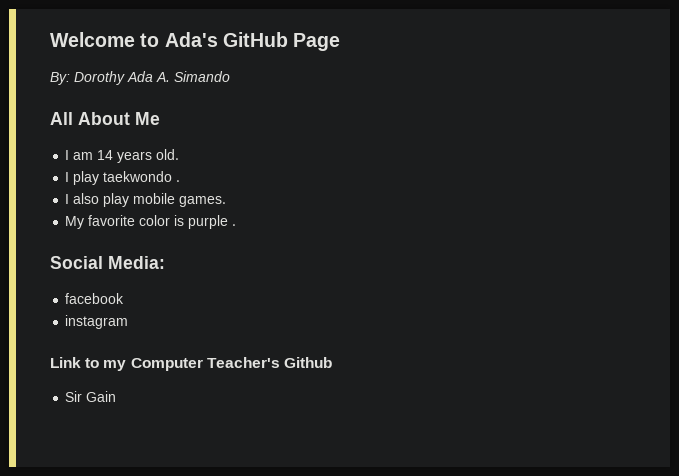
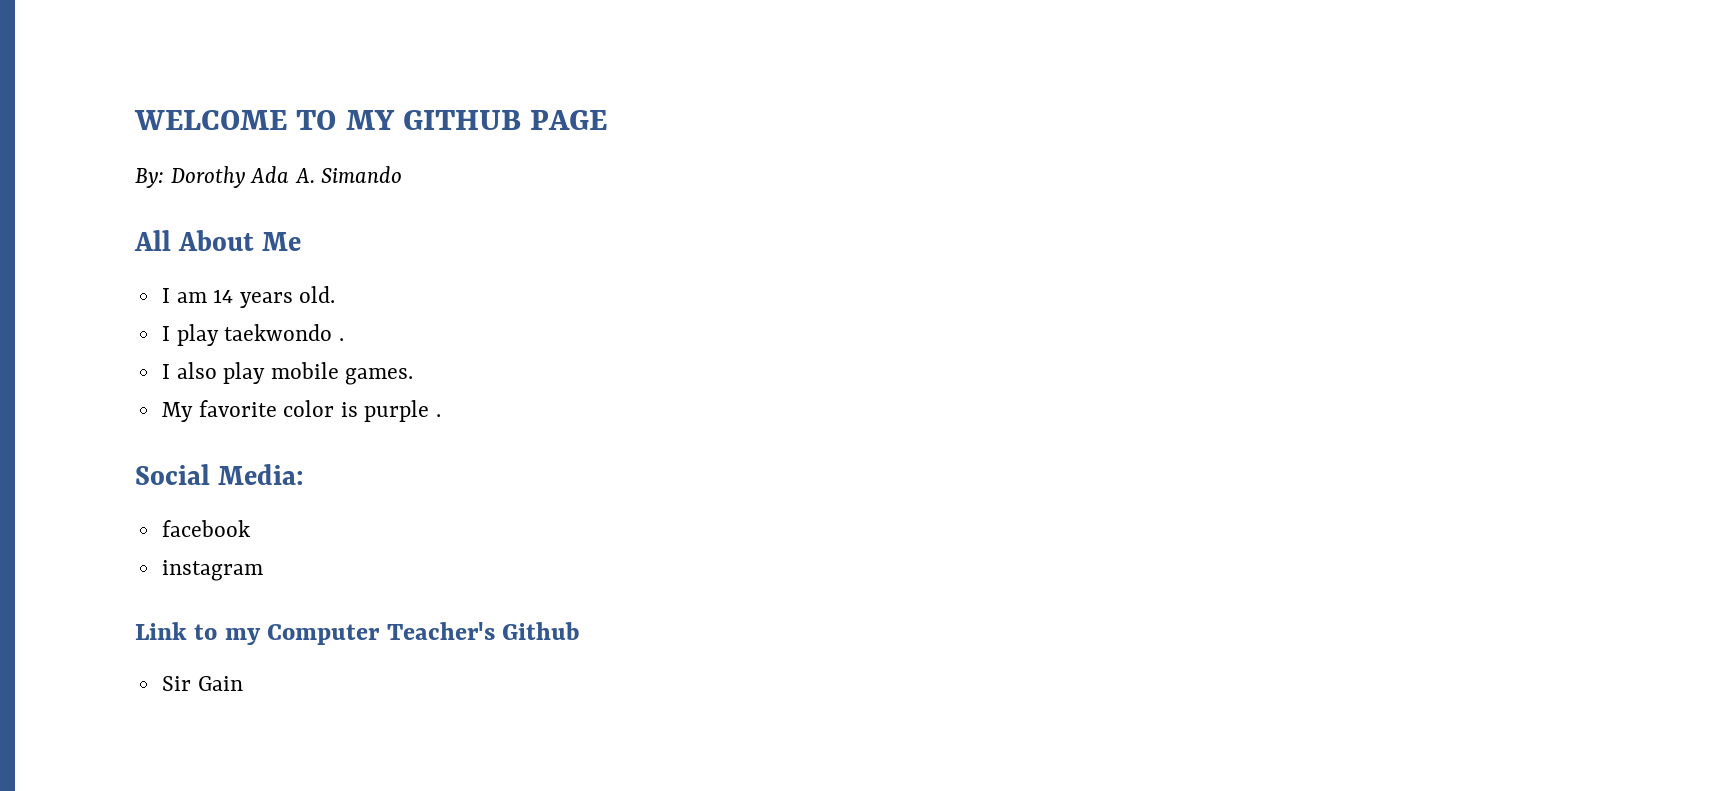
- Welcome to Ada's GitHub Page
+ WELCOME TO MY GITHUB PAGE

